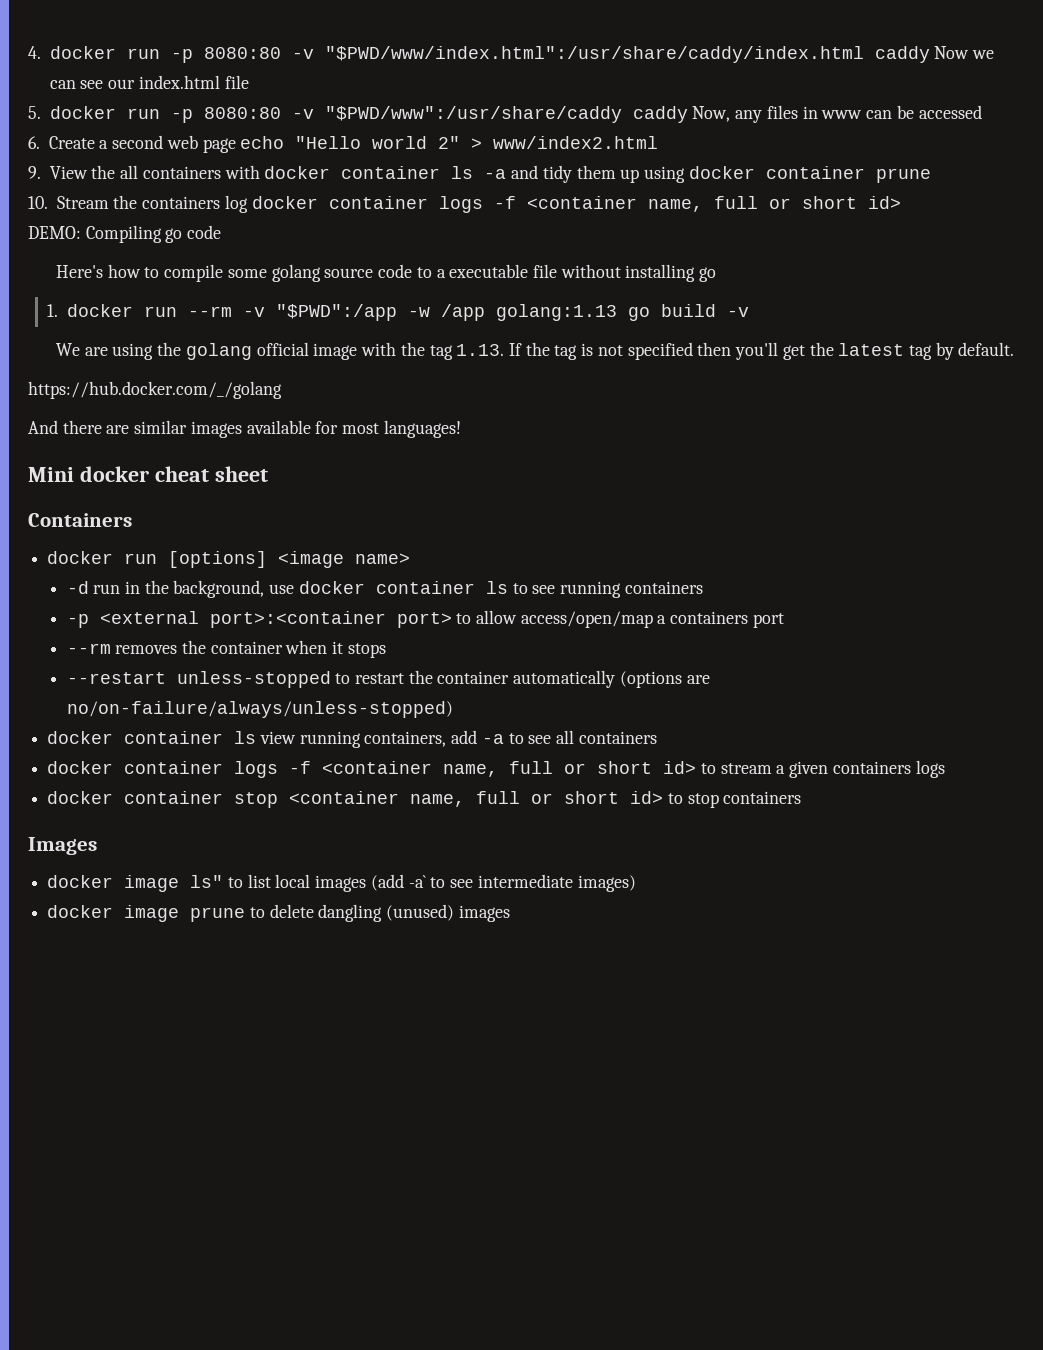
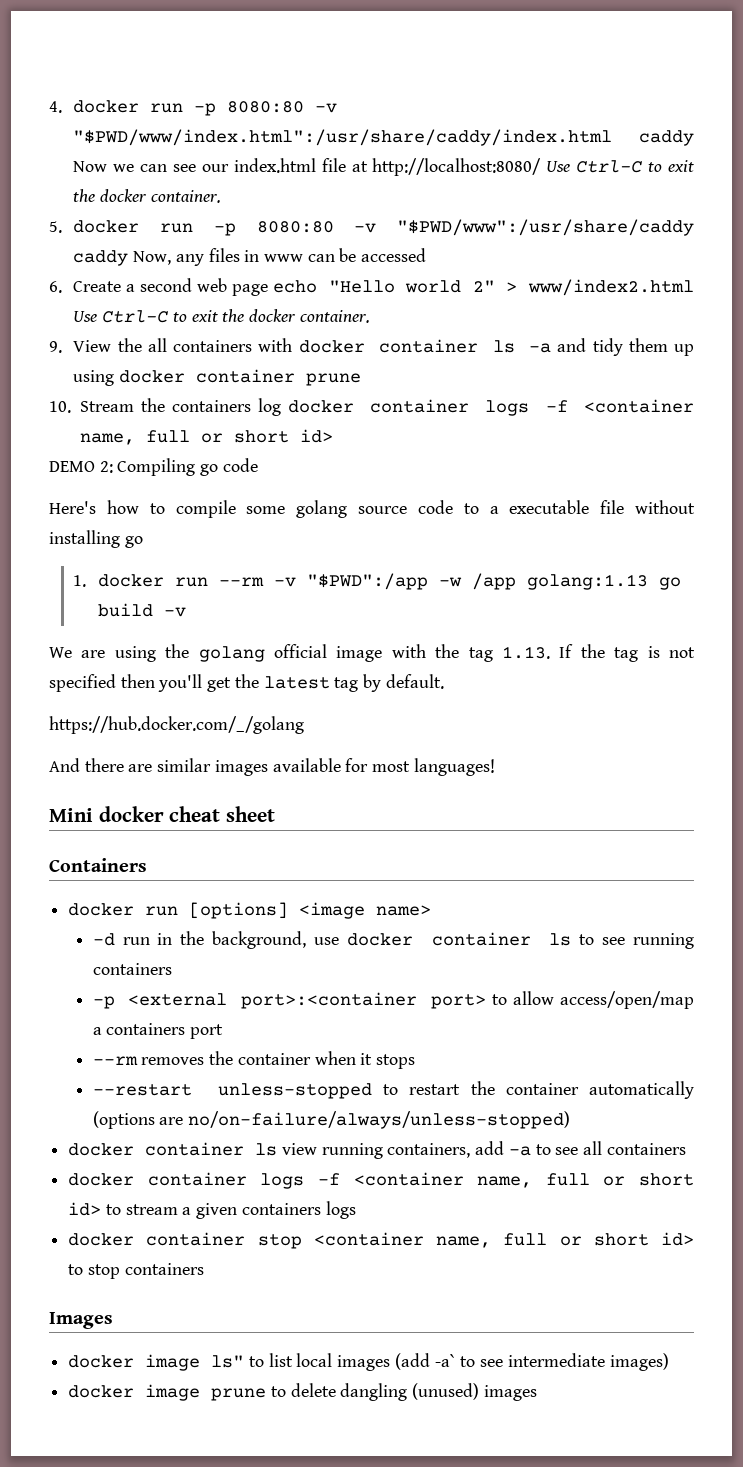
- 4. docker run -p 8080:80 -v "$PWD/www/index.html":/usr/share/caddy/index.html caddy Now we can see our index.html file
+ 4. docker run -p 8080:80 -v "$PWD/www/index.html":/usr/share/caddy/index.html caddy Now we can see our index.html file at http://localhost:8080/ Use Ctrl-C to exit the docker container.
- 6. Create a second web page echo "Hello world 2" > www/index2.html
+ 6. Create a second web page echo "Hello world 2" > www/index2.html Use Ctrl-C to exit the docker container.
- DEMO: Compiling go code
+ DEMO 2: Compiling go code

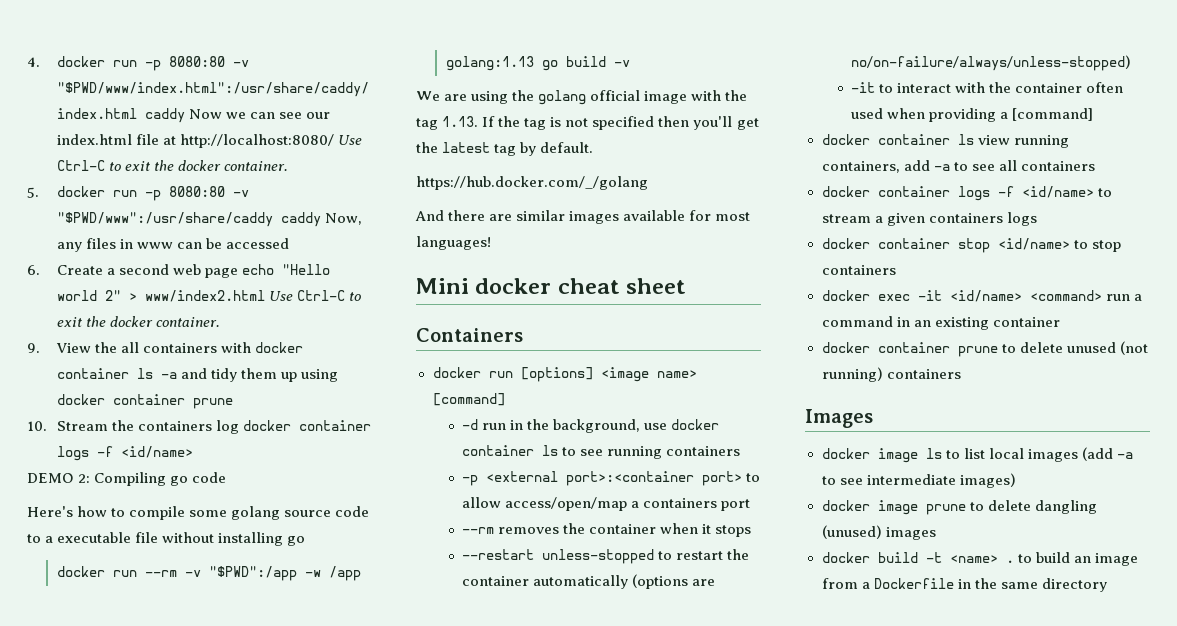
- 10. Stream the containers log docker container logs -f <container name, full or short id>
+ 10. Stream the containers log docker container logs -f <id/name>
- 1. docker run --rm -v "$PWD":/app -w /app golang:1.13 go build -v
+ docker run --rm -v "$PWD":/app -w /app golang:1.13 go build -v
- docker run [options] <image name>
+ docker run [options] <image name> [command]
+ -it to interact with the container often used when providing a [command]
- docker container logs -f <container name, full or short id> to stream a given containers logs
+ docker container logs -f <id/name> to stream a given containers logs
- docker container stop <container name, full or short id> to stop containers
+ docker container stop <id/name> to stop containers
+ docker exec -it <id/name> <command> run a command in an existing container
+ docker container prune to delete unused (not running) containers
- docker image ls" to list local images (add -a` to see intermediate images)
+ docker image ls to list local images (add -a to see intermediate images)
+ docker build -t <name> . to build an image from a Dockerfile in the same directory

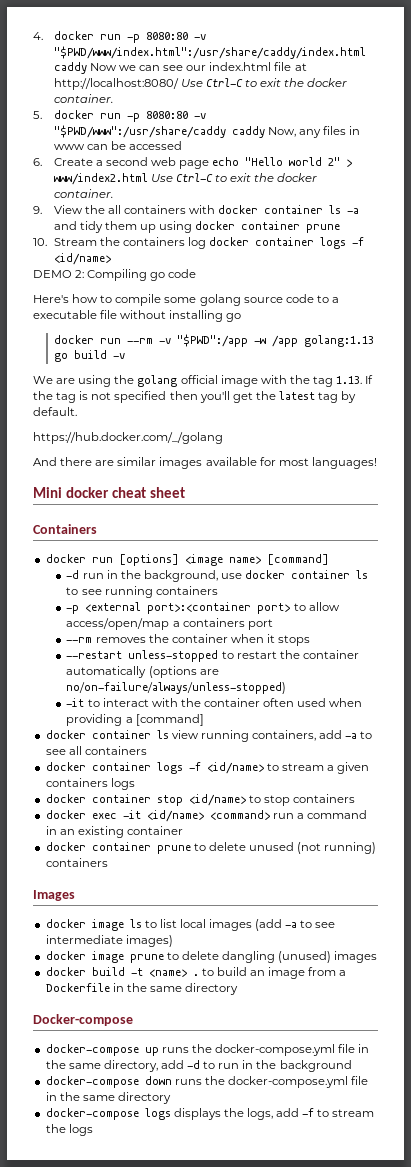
+ Docker-compose
+ docker-compose up runs the docker-compose.yml file in the same directory, add -d to run in the background
+ docker-compose down runs the docker-compose.yml file in the same directory
+ docker-compose logs displays the logs, add -f to stream the logs

